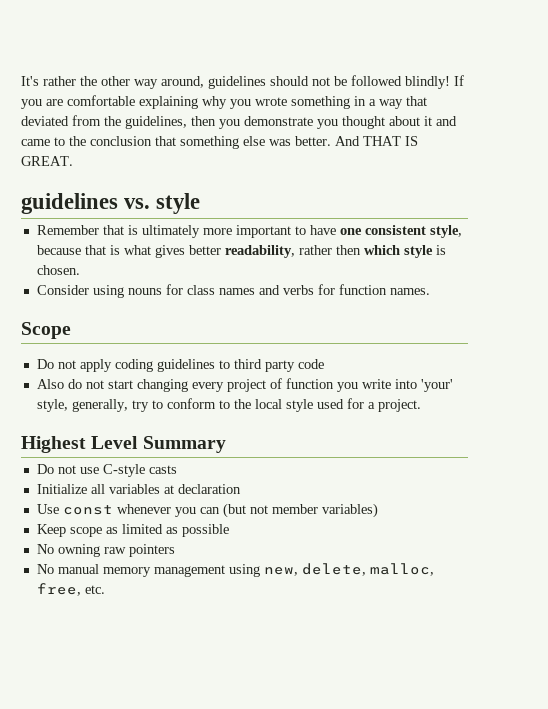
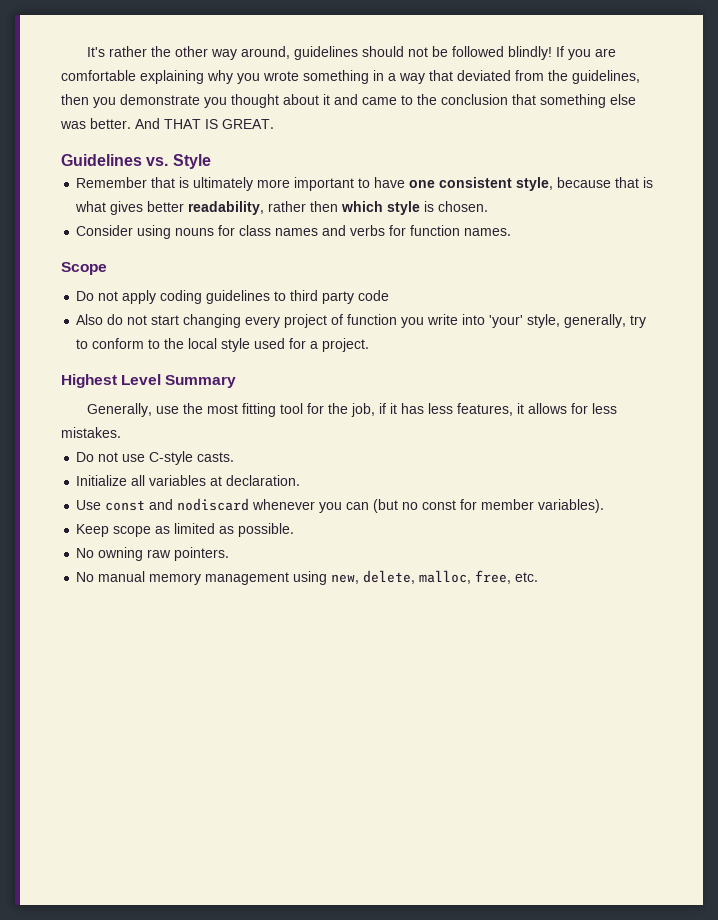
- guidelines vs. style
+ Guidelines vs. Style
+ Generally, use the most fitting tool for the job, if it has less features, it allows for less mistakes.
- Do not use C-style casts
+ Do not use C-style casts.
- Initialize all variables at declaration
+ Initialize all variables at declaration.
- Use const whenever you can (but not member variables)
+ Use const and nodiscard whenever you can (but no const for member variables).
- Keep scope as limited as possible
+ Keep scope as limited as possible.
- No owning raw pointers
+ No owning raw pointers.

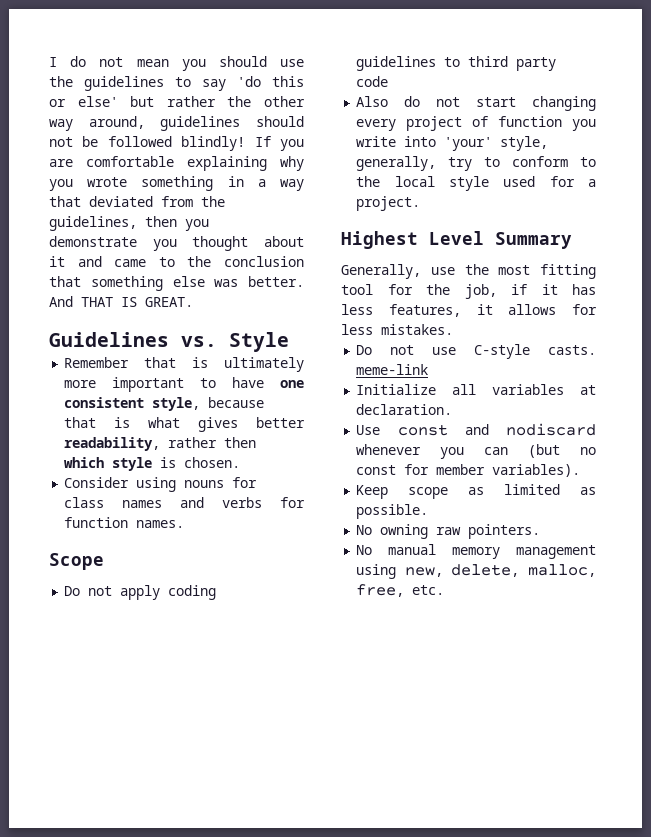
- It's rather the other way around, guidelines should not be followed blindly!
+ I do not mean you should use the guidelines to say 'do this or else' but rather the other way around, guidelines should not be followed blindly!
- Do not use C-style casts.
+ Do not use C-style casts. meme-link

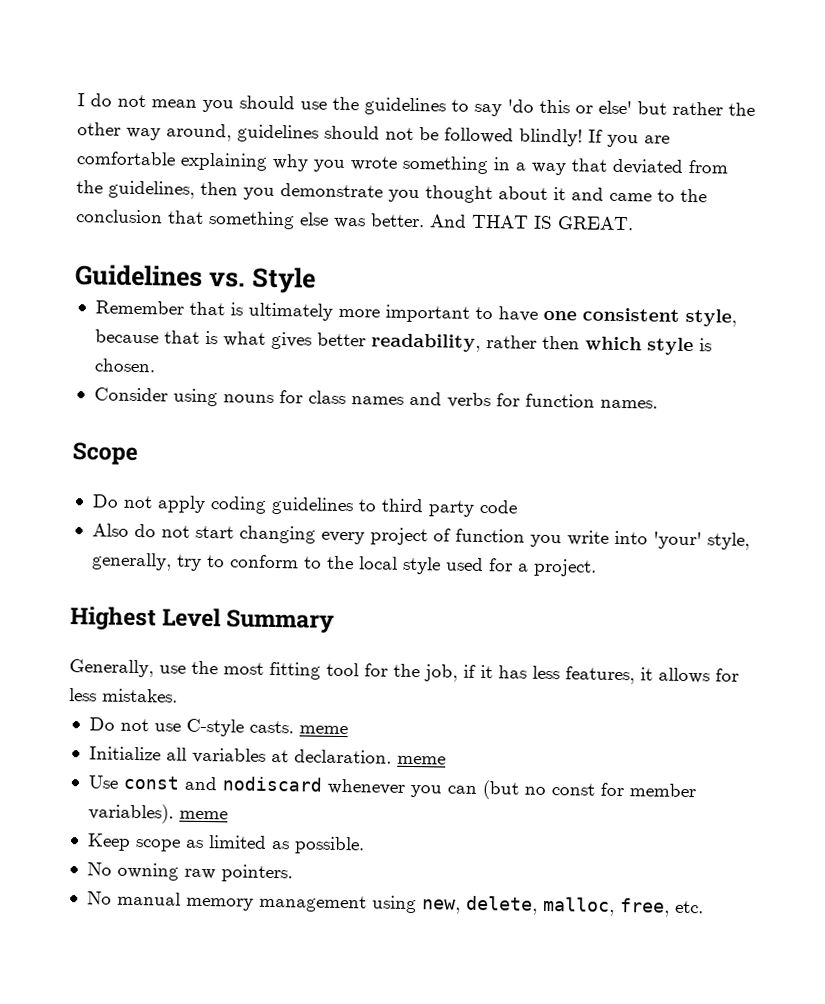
- Do not use C-style casts. meme-link
+ Do not use C-style casts. meme
- Initialize all variables at declaration.
+ Initialize all variables at declaration. meme
- Use const and nodiscard whenever you can (but no const for member variables).
+ Use const and nodiscard whenever you can (but no const for member variables). meme

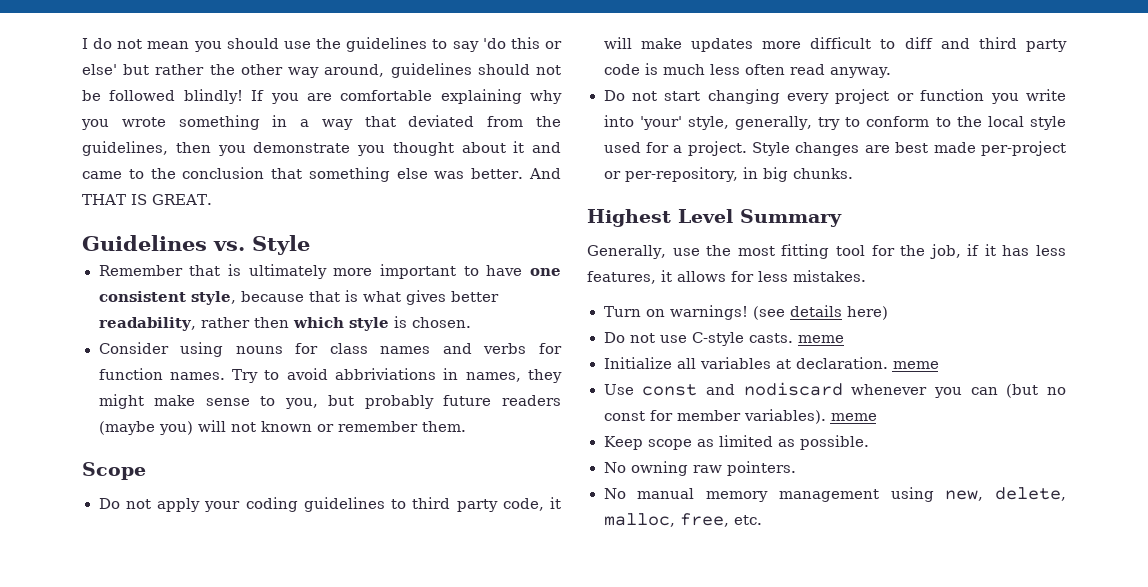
+ Try to avoid abbriviations in names, they might make sense to you, but probably future readers (maybe you) will not known or remember them.
- Do not apply coding guidelines to third party code
- Also do not start changing every project of function you write into 'your' style, generally, try to conform to the local style used for a project.
+ Do not apply your coding guidelines to third party code, it will make updates more difficult to diff and third party code is much less often read anyway.
+ Do not start changing every project or function you write into 'your' style, generally, try to conform to the local style used for a project. Style changes are best made per-project or per-repository, in big chunks.
+ Turn on warnings! (see details here)

